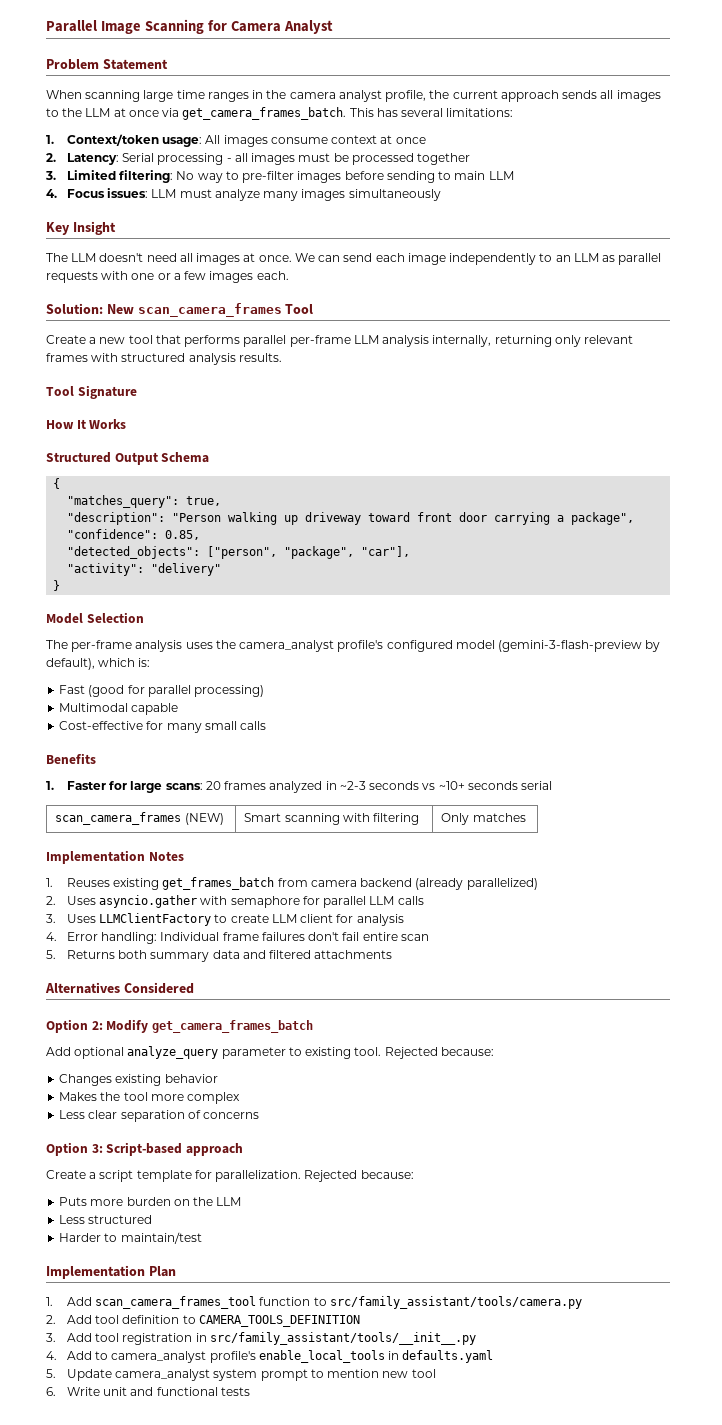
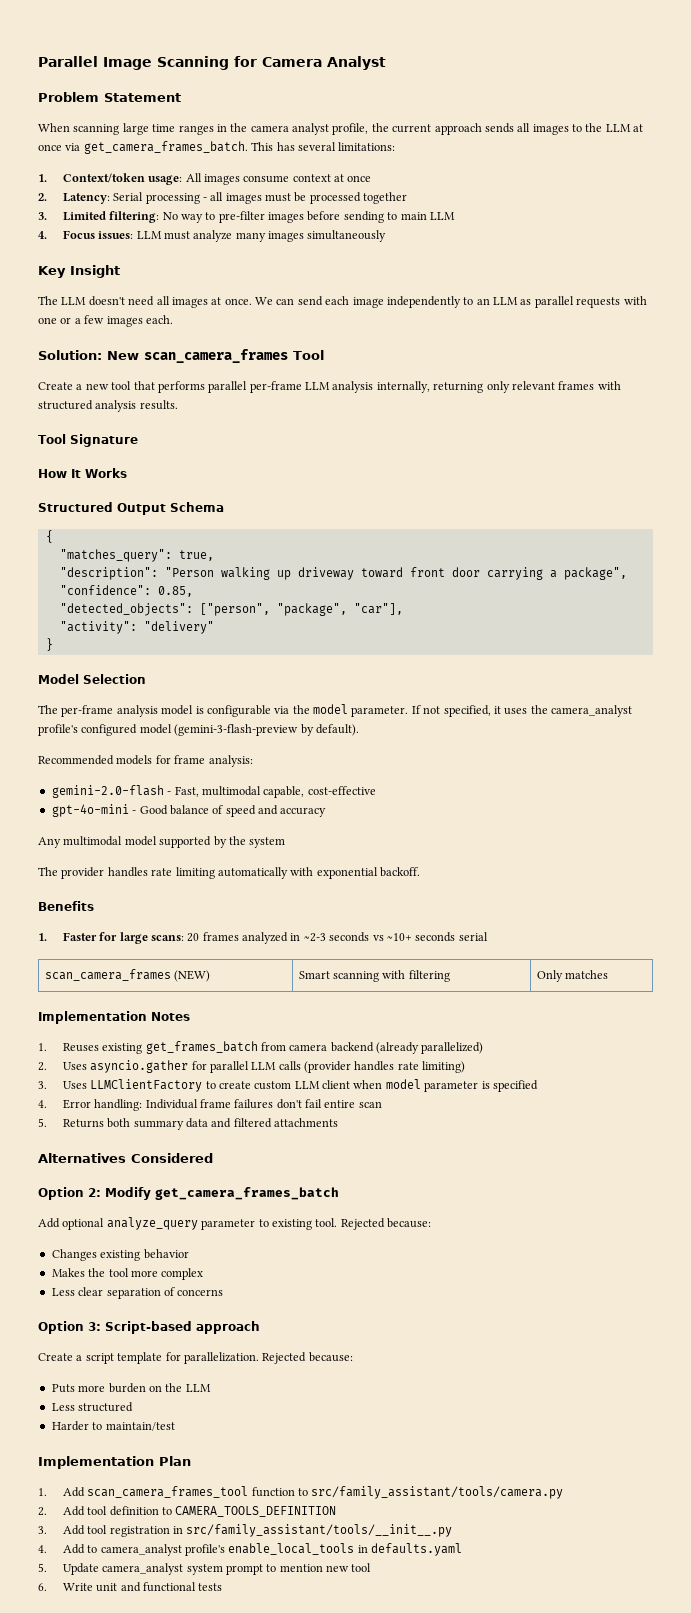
- The per-frame analysis uses the camera_analyst profile's configured model (gemini-3-flash-preview by default), which is:
- Fast (good for parallel processing)
- Multimodal capable
- Cost-effective for many small calls
+ The per-frame analysis model is configurable via the model parameter. If not specified, it uses the camera_analyst profile's configured model (gemini-3-flash-preview by default).
+ Recommended models for frame analysis:
+ gemini-2.0-flash - Fast, multimodal capable, cost-effective
+ gpt-4o-mini - Good balance of speed and accuracy
+ Any multimodal model supported by the system
+ The provider handles rate limiting automatically with exponential backoff.
- 2. Uses asyncio.gather with semaphore for parallel LLM calls
+ 2. Uses asyncio.gather for parallel LLM calls (provider handles rate limiting)
- 3. Uses LLMClientFactory to create LLM client for analysis
+ 3. Uses LLMClientFactory to create custom LLM client when model parameter is specified

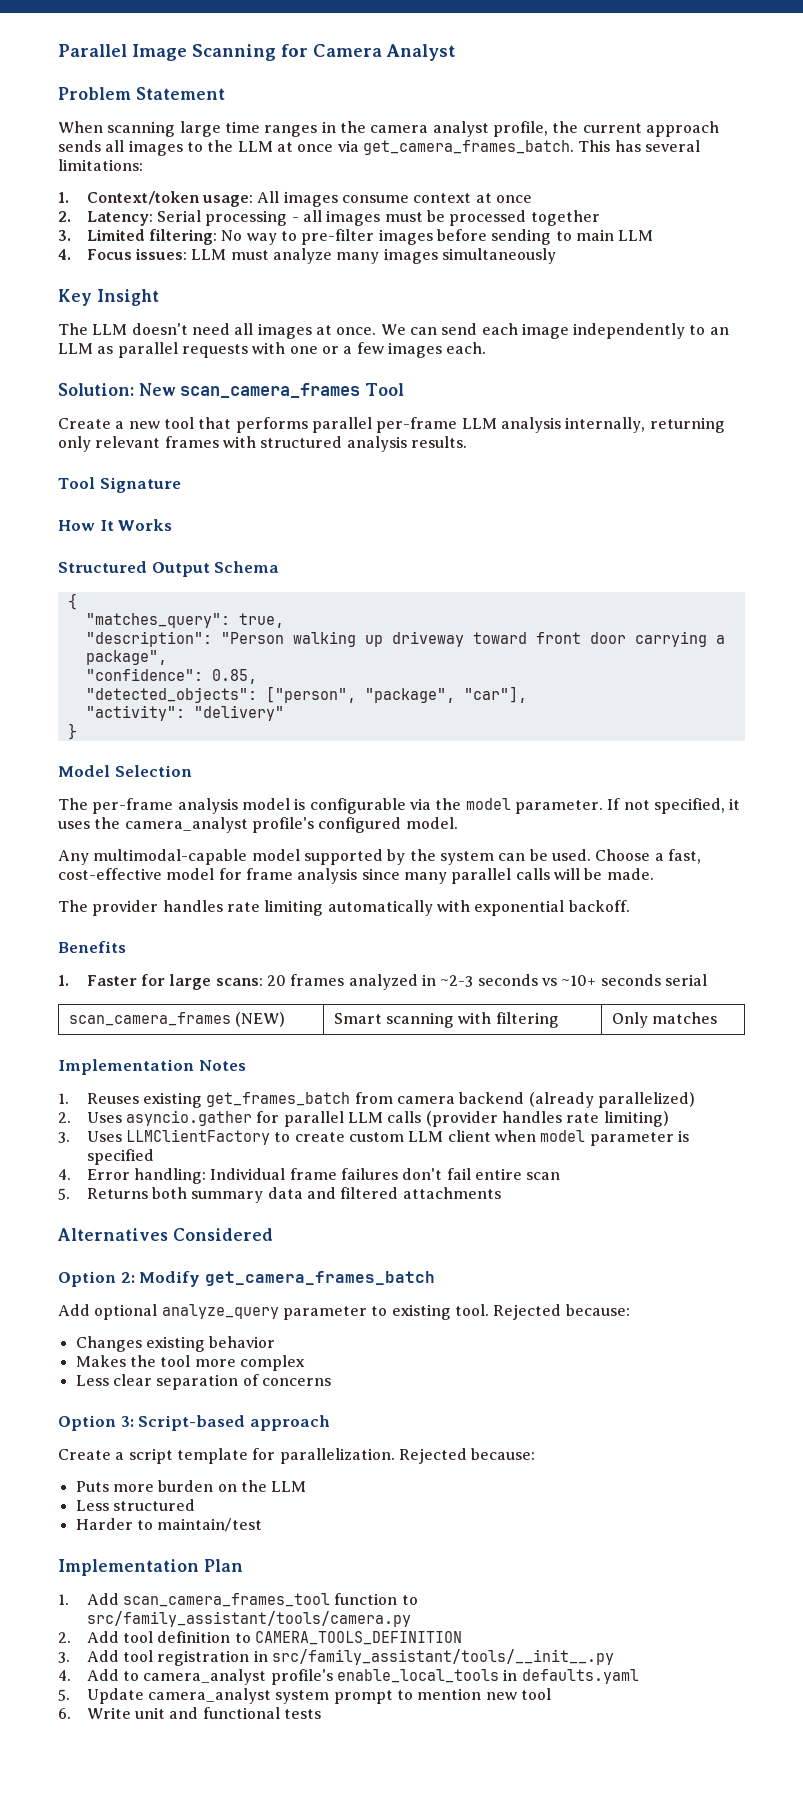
- If not specified, it uses the camera_analyst profile's configured model (gemini-3-flash-preview by default).
- Recommended models for frame analysis:
- gemini-2.0-flash - Fast, multimodal capable, cost-effective
- gpt-4o-mini - Good balance of speed and accuracy
+ If not specified, it uses the camera_analyst profile's configured model.
- Any multimodal model supported by the system
+ Any multimodal-capable model supported by the system can be used. Choose a fast, cost-effective model for frame analysis since many parallel calls will be made.

